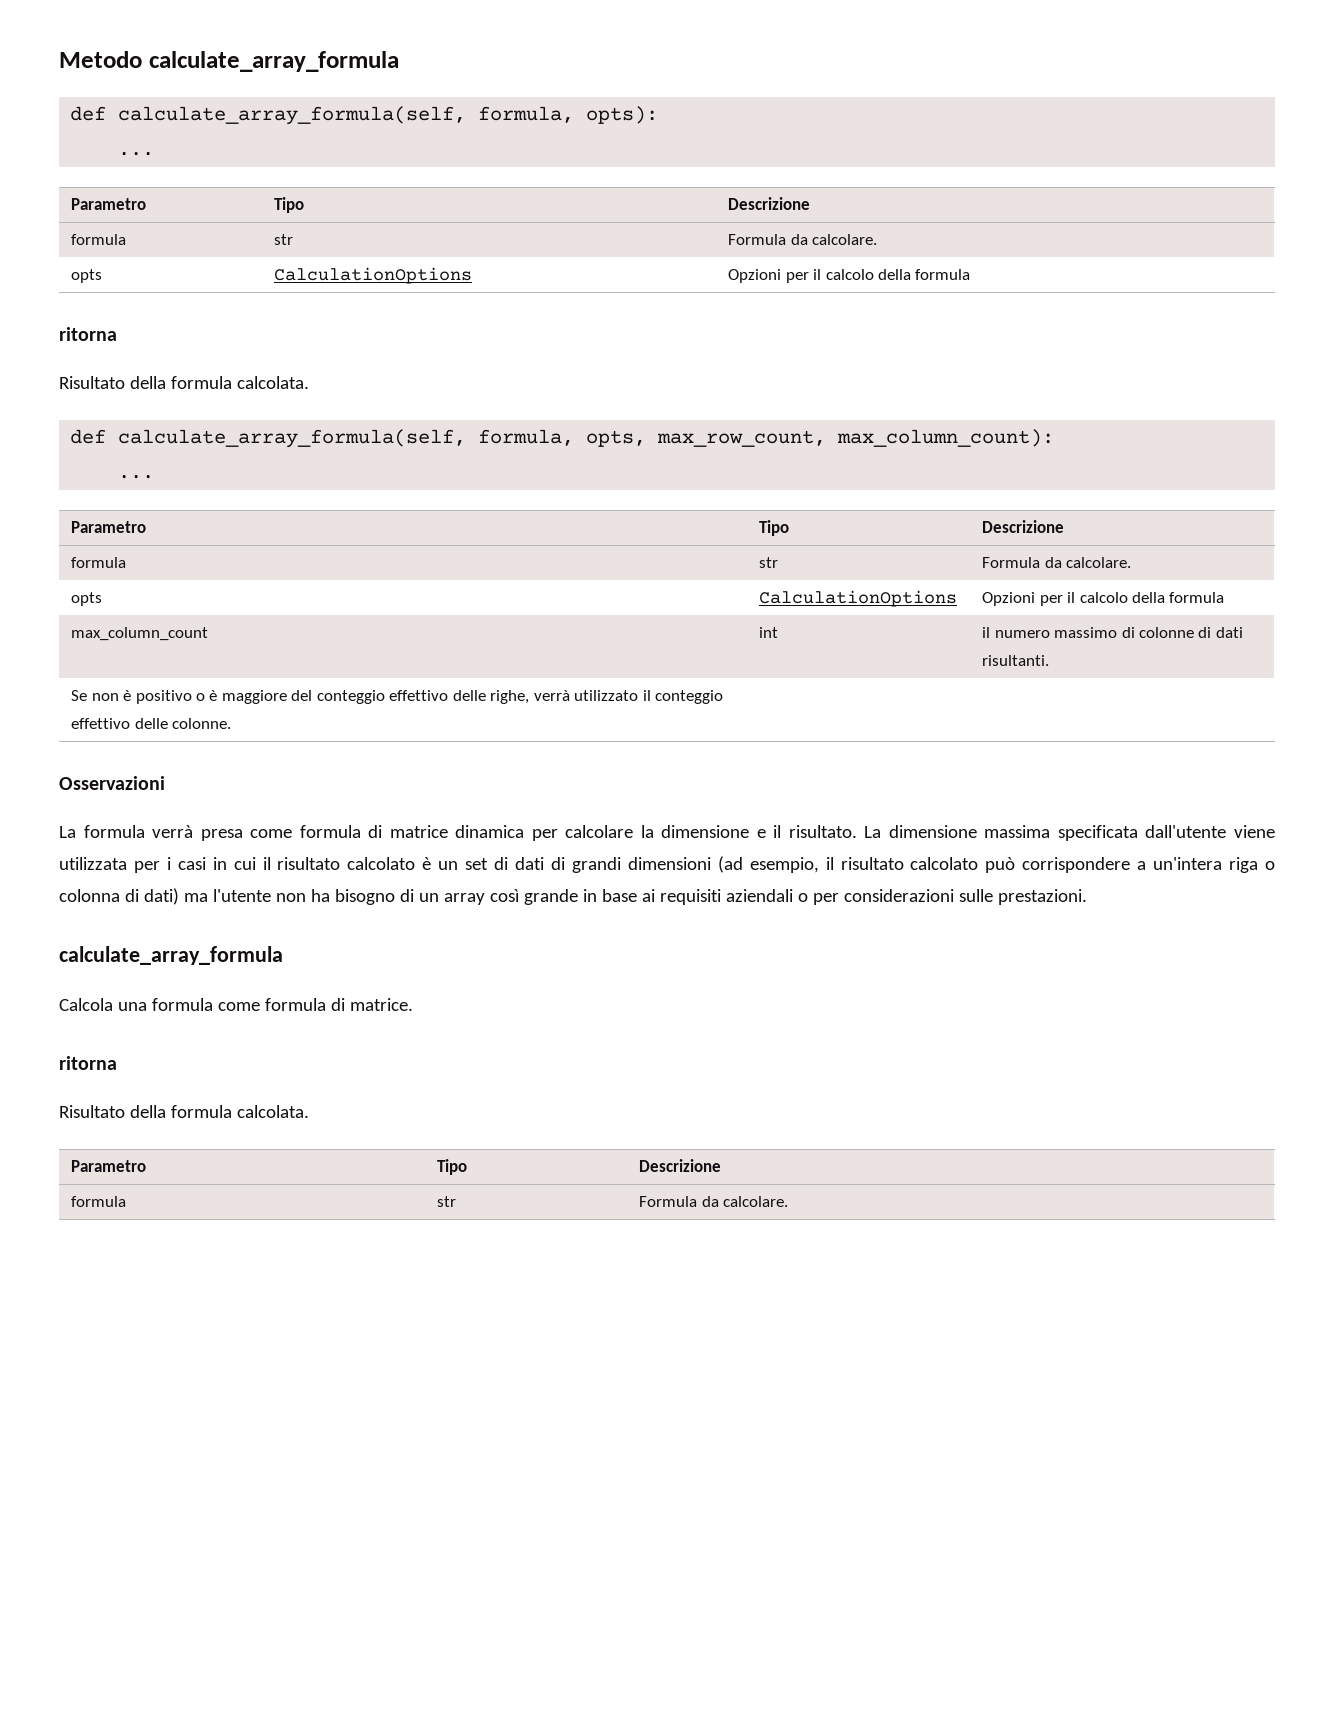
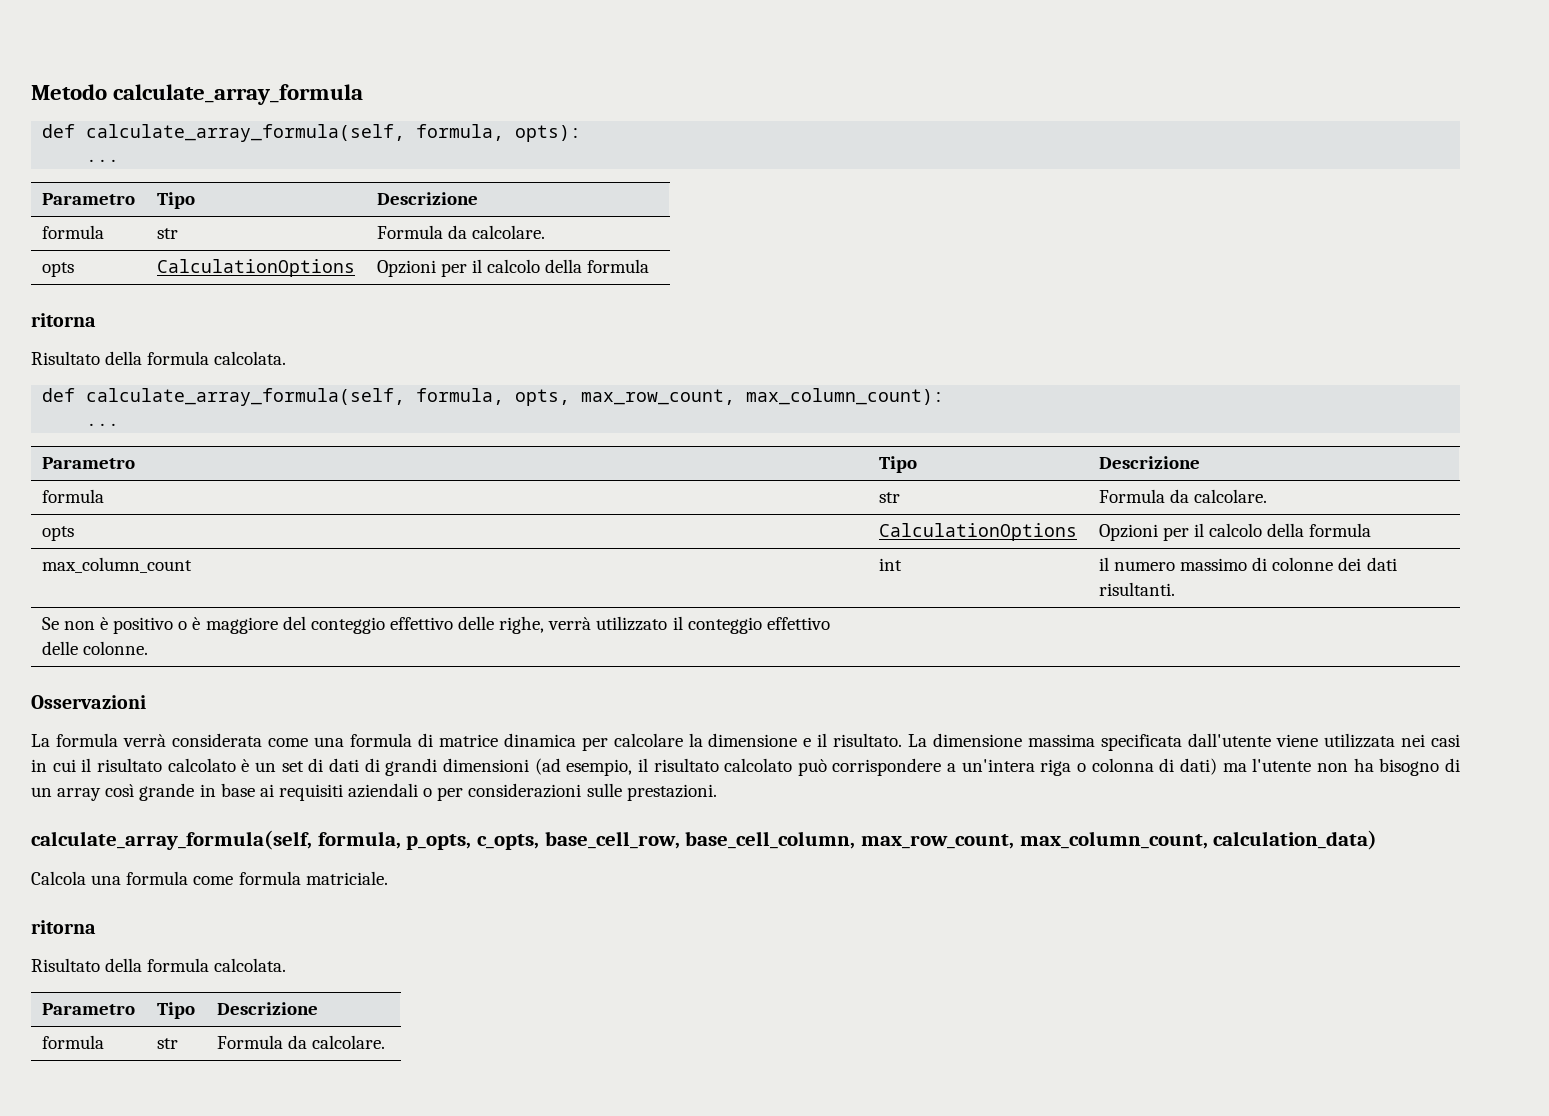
- max_column_count | int | il numero massimo di colonne di dati risultanti.
+ max_column_count | int | il numero massimo di colonne dei dati risultanti.
- La formula verrà presa come formula di matrice dinamica per calcolare la dimensione e il risultato.
+ La formula verrà considerata come una formula di matrice dinamica per calcolare la dimensione e il risultato.
- La dimensione massima specificata dall'utente viene utilizzata per i casi in cui il risultato calcolato è un set di dati di grandi dimensioni (ad esempio, il risultato calcolato può corrispondere a un'intera riga o colonna di dati) ma l'utente non ha bisogno di un array così grande in base ai requisiti aziendali o per considerazioni sulle prestazioni.
- calculate_array_formula
+ La dimensione massima specificata dall'utente viene utilizzata nei casi in cui il risultato calcolato è un set di dati di grandi dimensioni (ad esempio, il risultato calcolato può corrispondere a un'intera riga o colonna di dati) ma l'utente non ha bisogno di un array così grande in base ai requisiti aziendali o per considerazioni sulle prestazioni.
+ calculate_array_formula(self, formula, p_opts, c_opts, base_cell_row, base_cell_column, max_row_count, max_column_count, calculation_data)
- Calcola una formula come formula di matrice.
+ Calcola una formula come formula matriciale.

